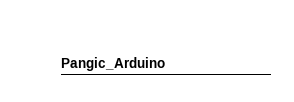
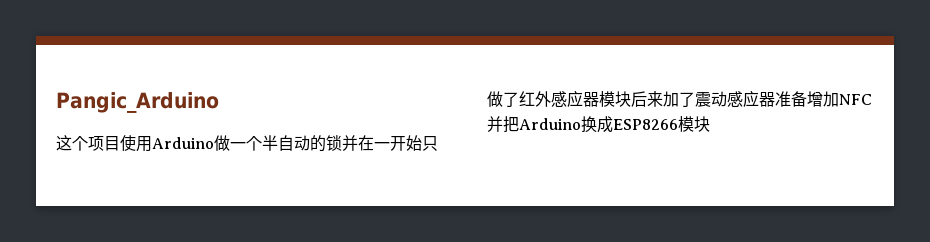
+ 这个项目使用Arduino做一个半自动的锁并在一开始只做了红外感应器模块后来加了震动感应器准备增加NFC并把Arduino换成ESP8266模块

